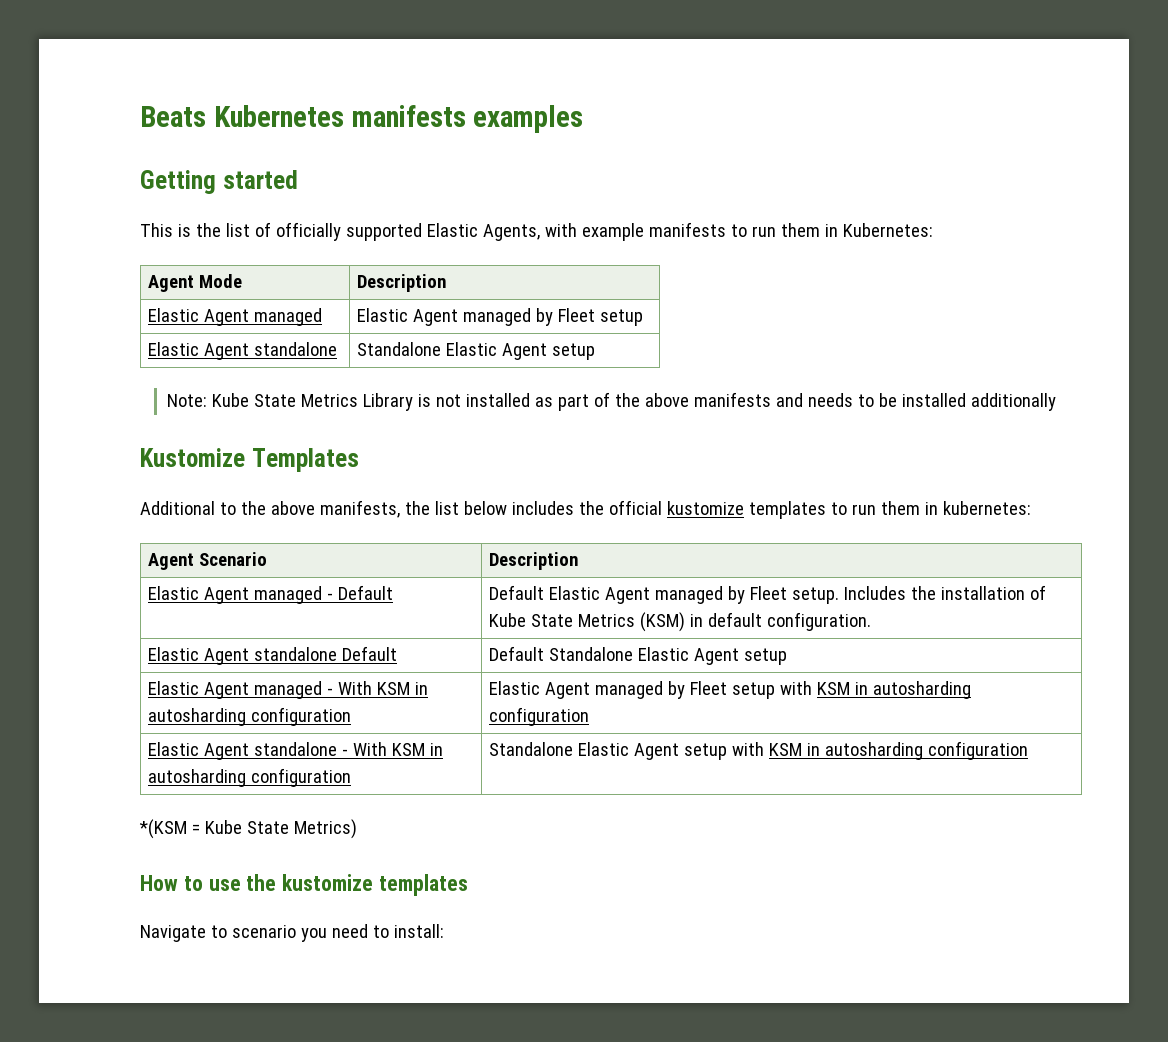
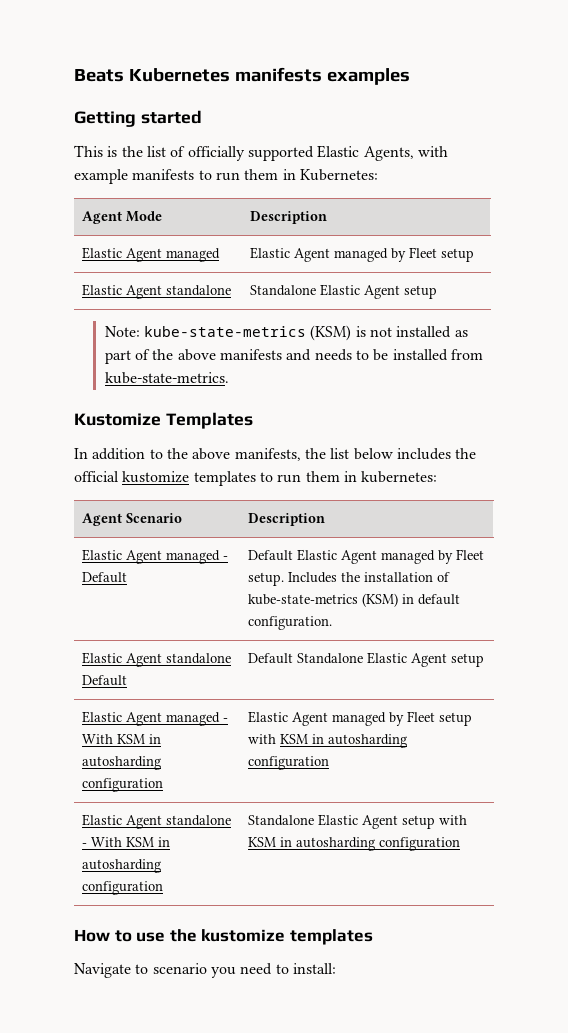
- Note: Kube State Metrics Library is not installed as part of the above manifests and needs to be installed additionally
+ Note: kube-state-metrics (KSM) is not installed as part of the above manifests and needs to be installed from kube-state-metrics.
- Additional to the above manifests, the list below includes the official kustomize templates to run them in kubernetes:
+ In addition to the above manifests, the list below includes the official kustomize templates to run them in kubernetes:
- Elastic Agent managed - Default | Default Elastic Agent managed by Fleet setup. Includes the installation of Kube State Metrics (KSM) in default configuration.
+ Elastic Agent managed - Default | Default Elastic Agent managed by Fleet setup. Includes the installation of kube-state-metrics (KSM) in default configuration.
- *(KSM = Kube State Metrics)

